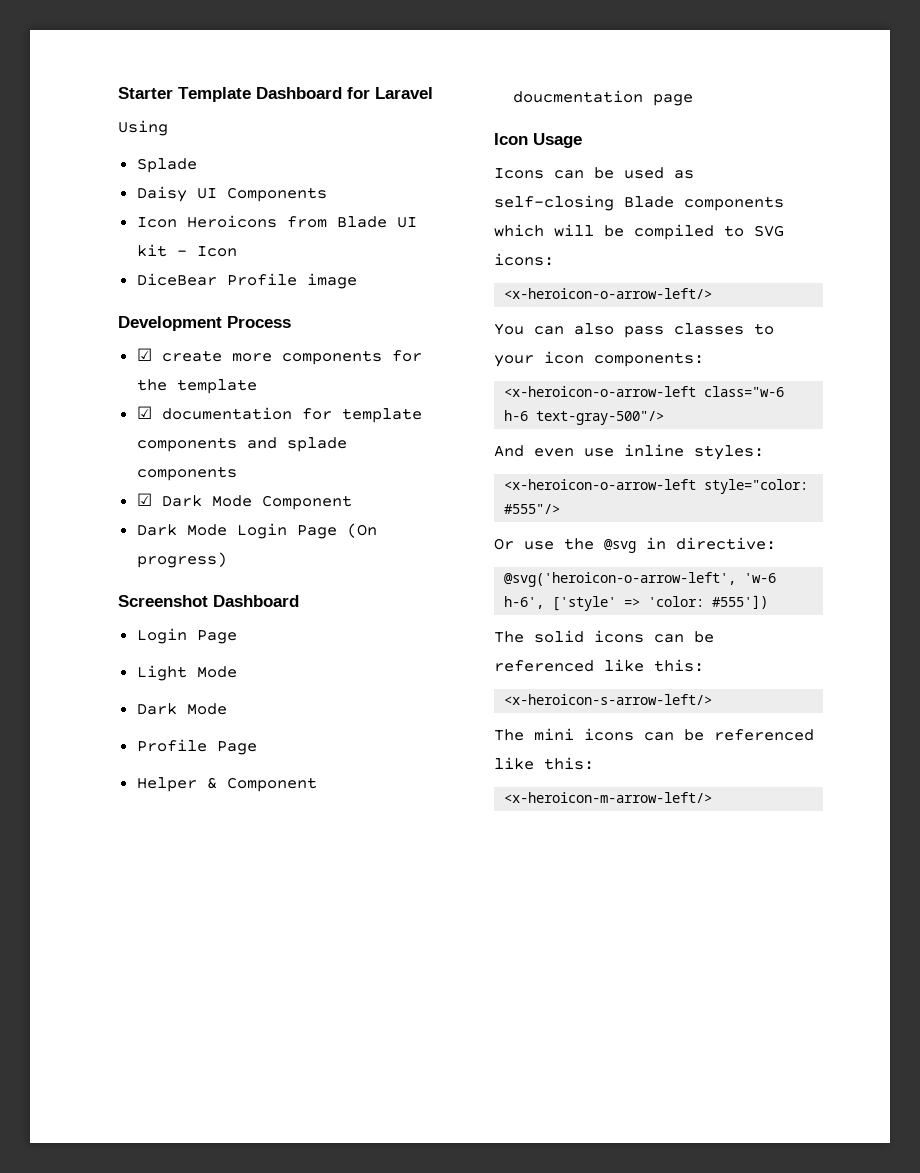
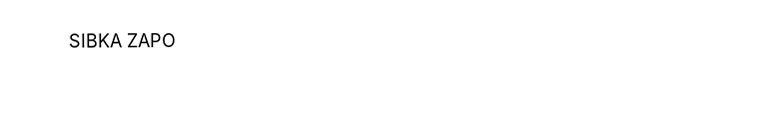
- Starter Template Dashboard for Laravel
- Using
- Splade
- Daisy UI Components
- Icon Heroicons from Blade UI kit - Icon
- DiceBear Profile image
- Development Process
- ☑ create more components for the template
- ☑ documentation for template components and splade components
- ☑ Dark Mode Component
- Dark Mode Login Page (On progress)
- Screenshot Dashboard
- Login Page
- Light Mode
- Dark Mode
- Profile Page
- Helper & Component doucmentation page
- Icon Usage
- Icons can be used as self-closing Blade components which will be compiled to SVG icons:
- <x-heroicon-o-arrow-left/>
- You can also pass classes to your icon components:
- <x-heroicon-o-arrow-left class="w-6 h-6 text-gray-500"/>
- And even use inline styles:
- <x-heroicon-o-arrow-left style="color: #555"/>
- Or use the @svg in directive:
- @svg('heroicon-o-arrow-left', 'w-6 h-6', ['style' => 'color: #555'])
- The solid icons can be referenced like this:
- <x-heroicon-s-arrow-left/>
- The mini icons can be referenced like this:
- <x-heroicon-m-arrow-left/>
+ SIBKA ZAPO

